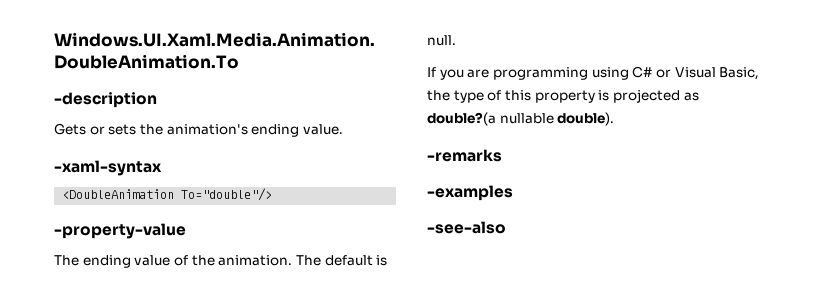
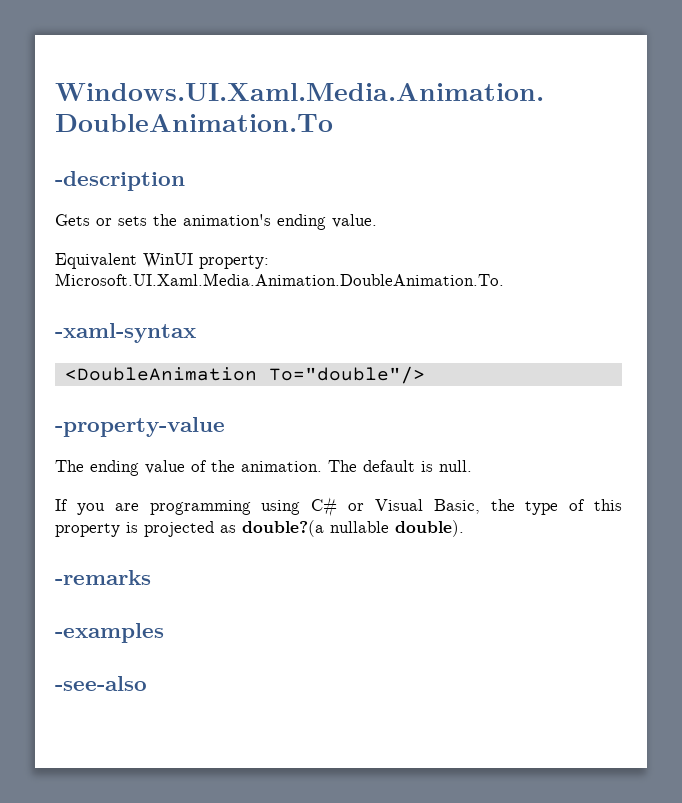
+ Equivalent WinUI property: Microsoft.UI.Xaml.Media.Animation.DoubleAnimation.To.

